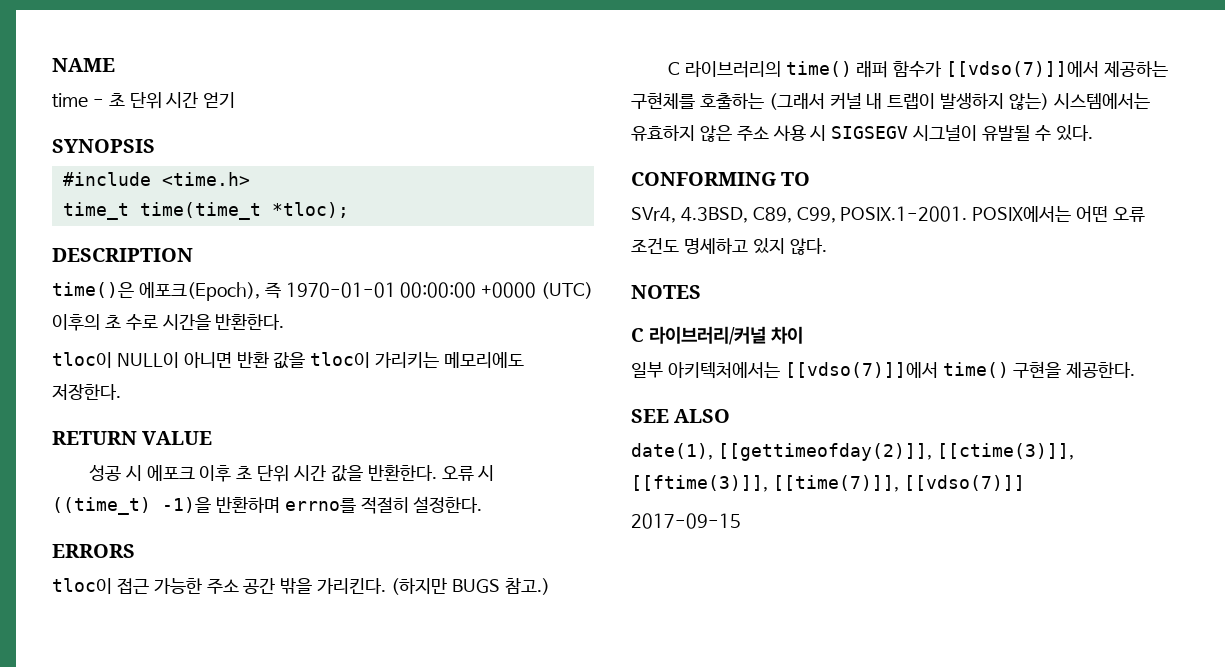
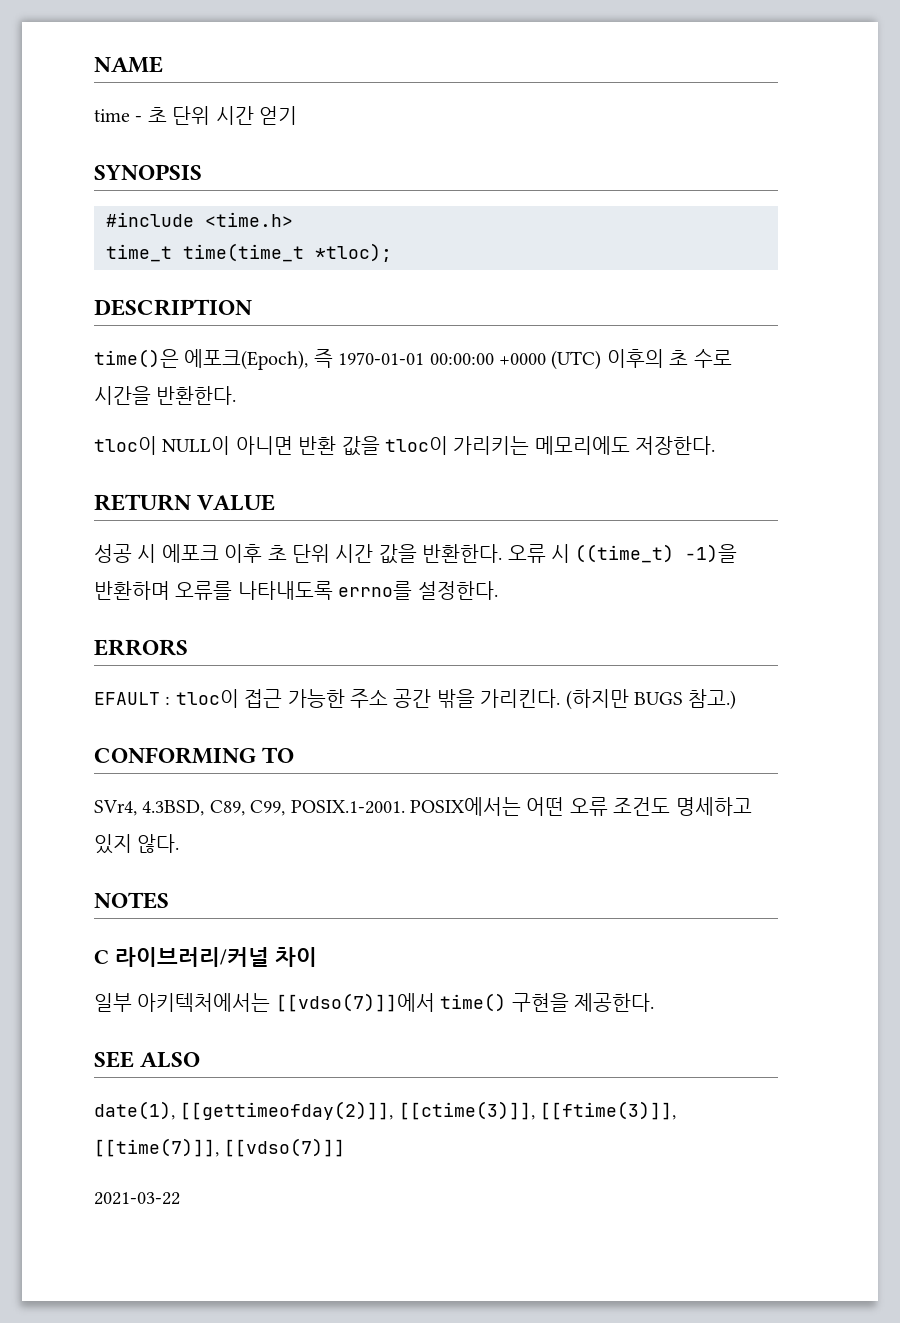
- 오류 시 ((time_t) -1)을 반환하며 errno를 적절히 설정한다.
+ 오류 시 ((time_t) -1)을 반환하며 오류를 나타내도록 errno를 설정한다.
- tloc이 접근 가능한 주소 공간 밖을 가리킨다.
+ EFAULT : tloc이 접근 가능한 주소 공간 밖을 가리킨다.
- C 라이브러리의 time() 래퍼 함수가 [[vdso(7)]]에서 제공하는 구현체를 호출하는 (그래서 커널 내 트랩이 발생하지 않는) 시스템에서는 유효하지 않은 주소 사용 시 SIGSEGV 시그널이 유발될 수 있다.
- 2017-09-15
+ 2021-03-22

